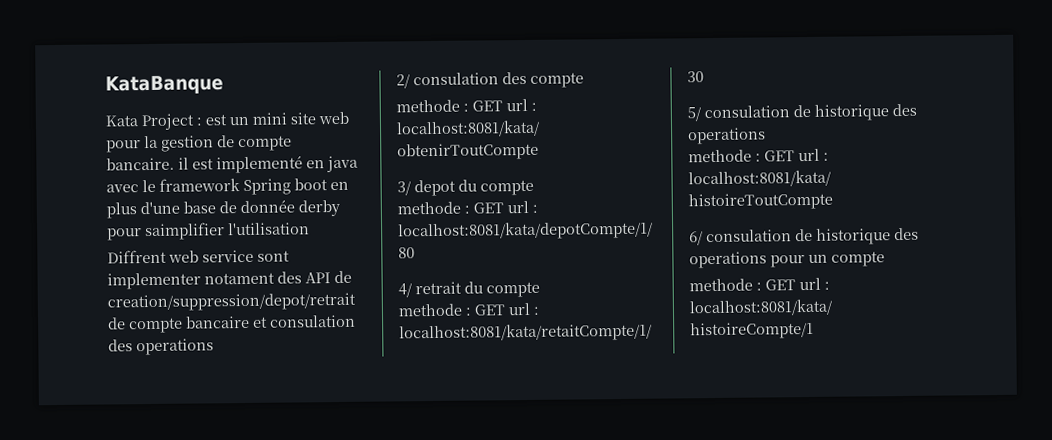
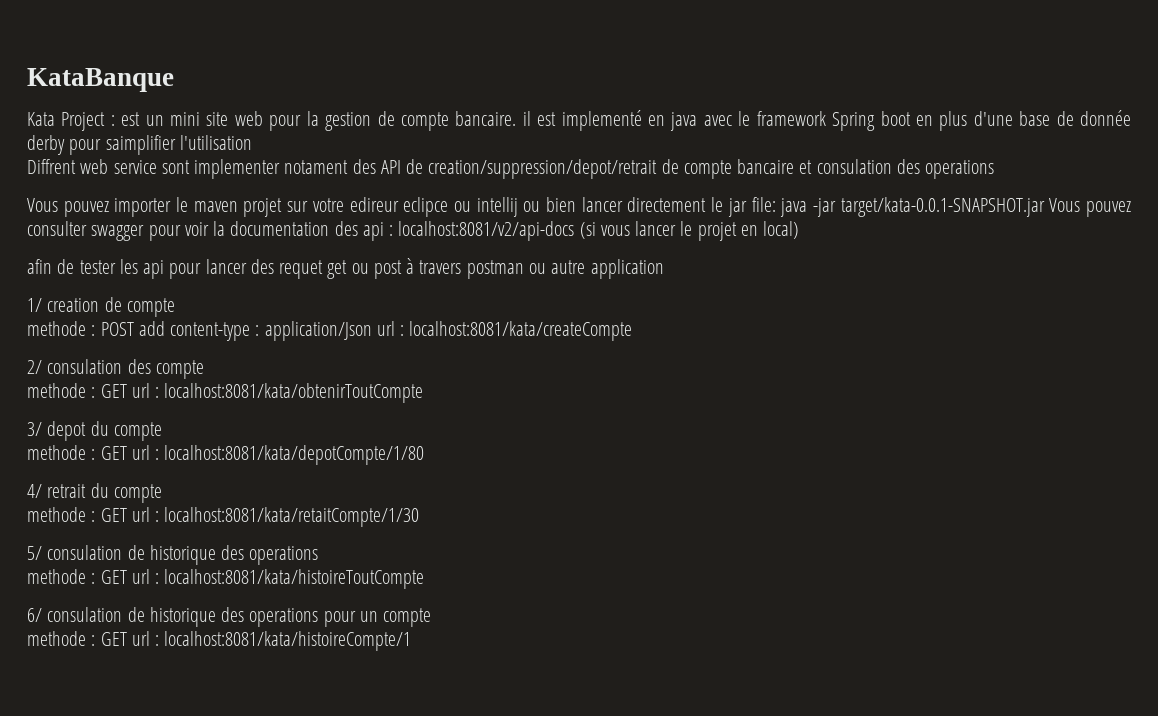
+ Vous pouvez importer le maven projet sur votre edireur eclipce ou intellij ou bien lancer directement le jar file: java -jar target/kata-0.0.1-SNAPSHOT.jar Vous pouvez consulter swagger pour voir la documentation des api : localhost:8081/v2/api-docs (si vous lancer le projet en local)
+ afin de tester les api pour lancer des requet get ou post à travers postman ou autre application
+ 1/ creation de compte
+ methode : POST add content-type : application/Json url : localhost:8081/kata/createCompte

